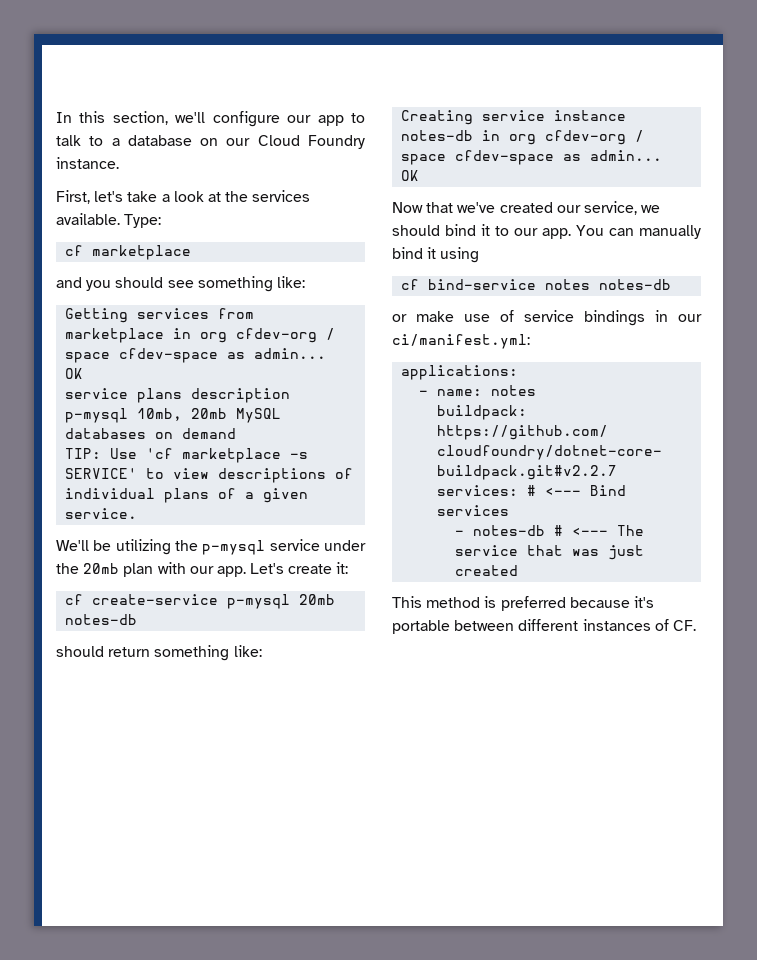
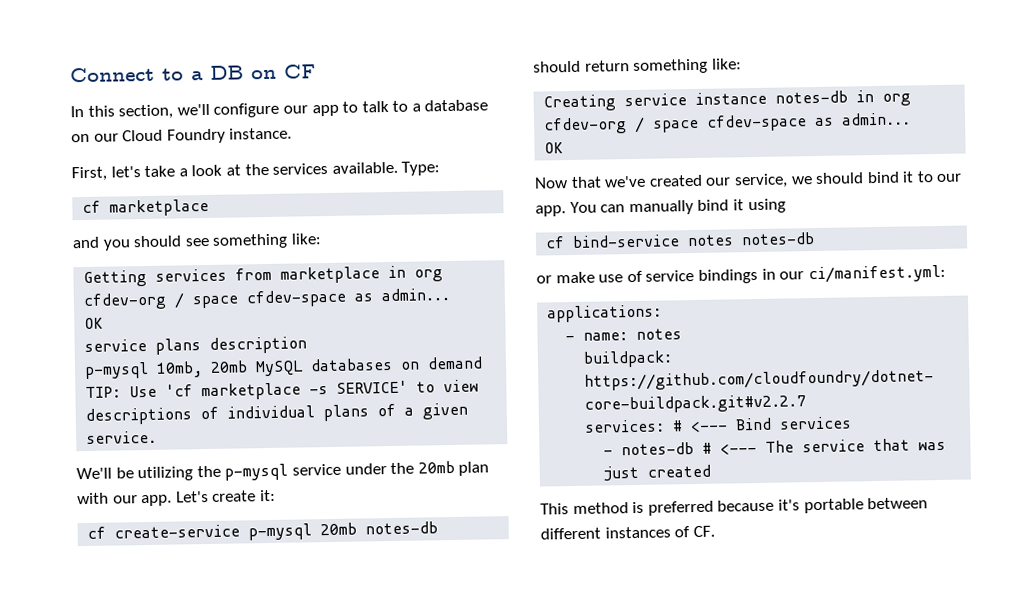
+ Connect to a DB on CF

